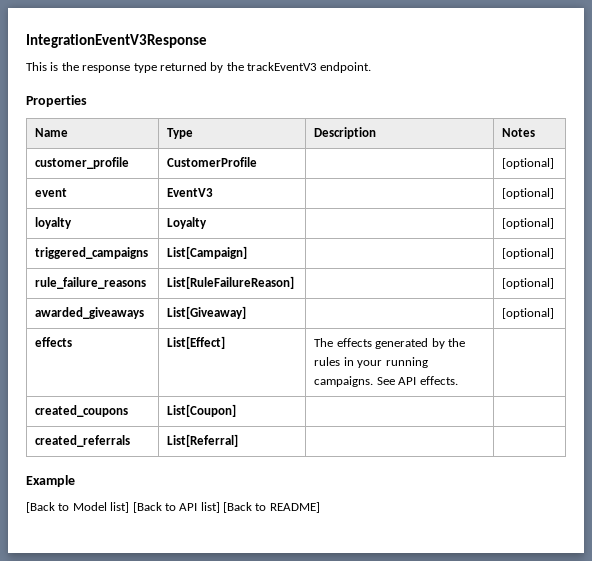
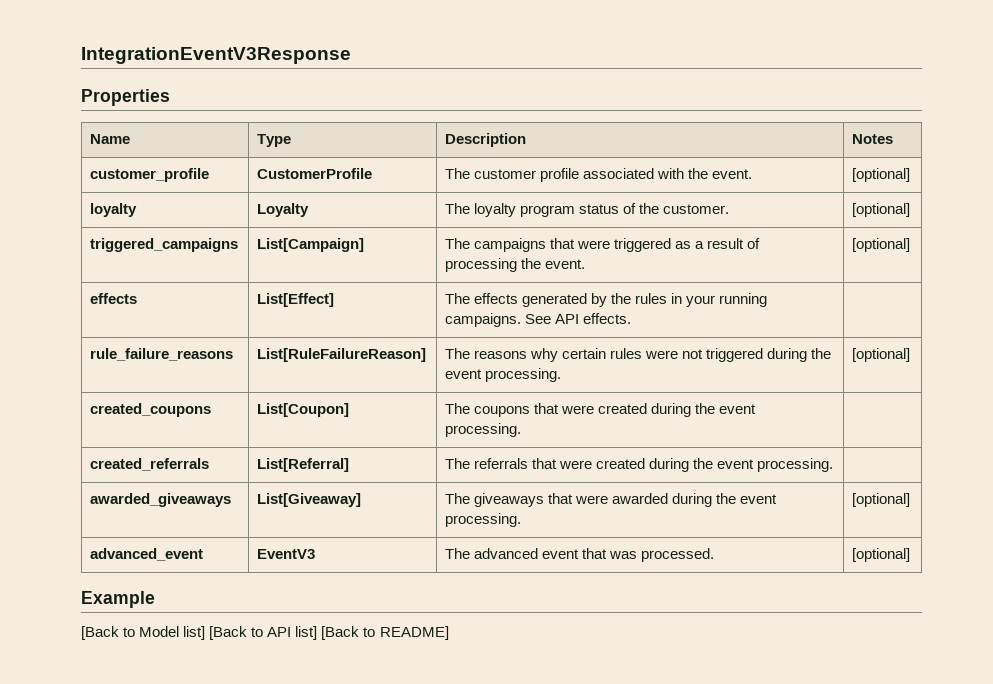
- This is the response type returned by the trackEventV3 endpoint.
- customer_profile | CustomerProfile | | [optional]
- event | EventV3 | | [optional]
- loyalty | Loyalty | | [optional]
- triggered_campaigns | List[Campaign] | | [optional]
- rule_failure_reasons | List[RuleFailureReason] | | [optional]
- awarded_giveaways | List[Giveaway] | | [optional]
+ customer_profile | CustomerProfile | The customer profile associated with the event. | [optional]
+ loyalty | Loyalty | The loyalty program status of the customer. | [optional]
+ triggered_campaigns | List[Campaign] | The campaigns that were triggered as a result of processing the event. | [optional]
- created_coupons | List[Coupon] | |
- created_referrals | List[Referral] | |
+ rule_failure_reasons | List[RuleFailureReason] | The reasons why certain rules were not triggered during the event processing. | [optional]
+ created_coupons | List[Coupon] | The coupons that were created during the event processing. |
+ created_referrals | List[Referral] | The referrals that were created during the event processing. |
+ awarded_giveaways | List[Giveaway] | The giveaways that were awarded during the event processing. | [optional]
+ advanced_event | EventV3 | The advanced event that was processed. | [optional]

